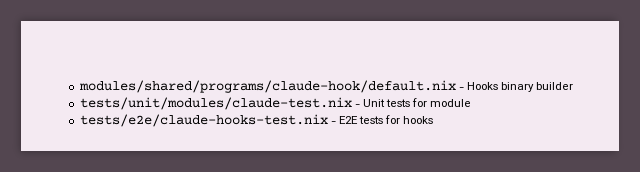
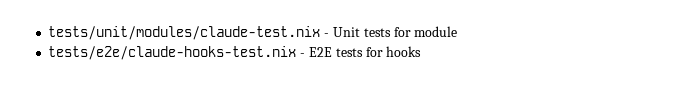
- modules/shared/programs/claude-hook/default.nix - Hooks binary builder

